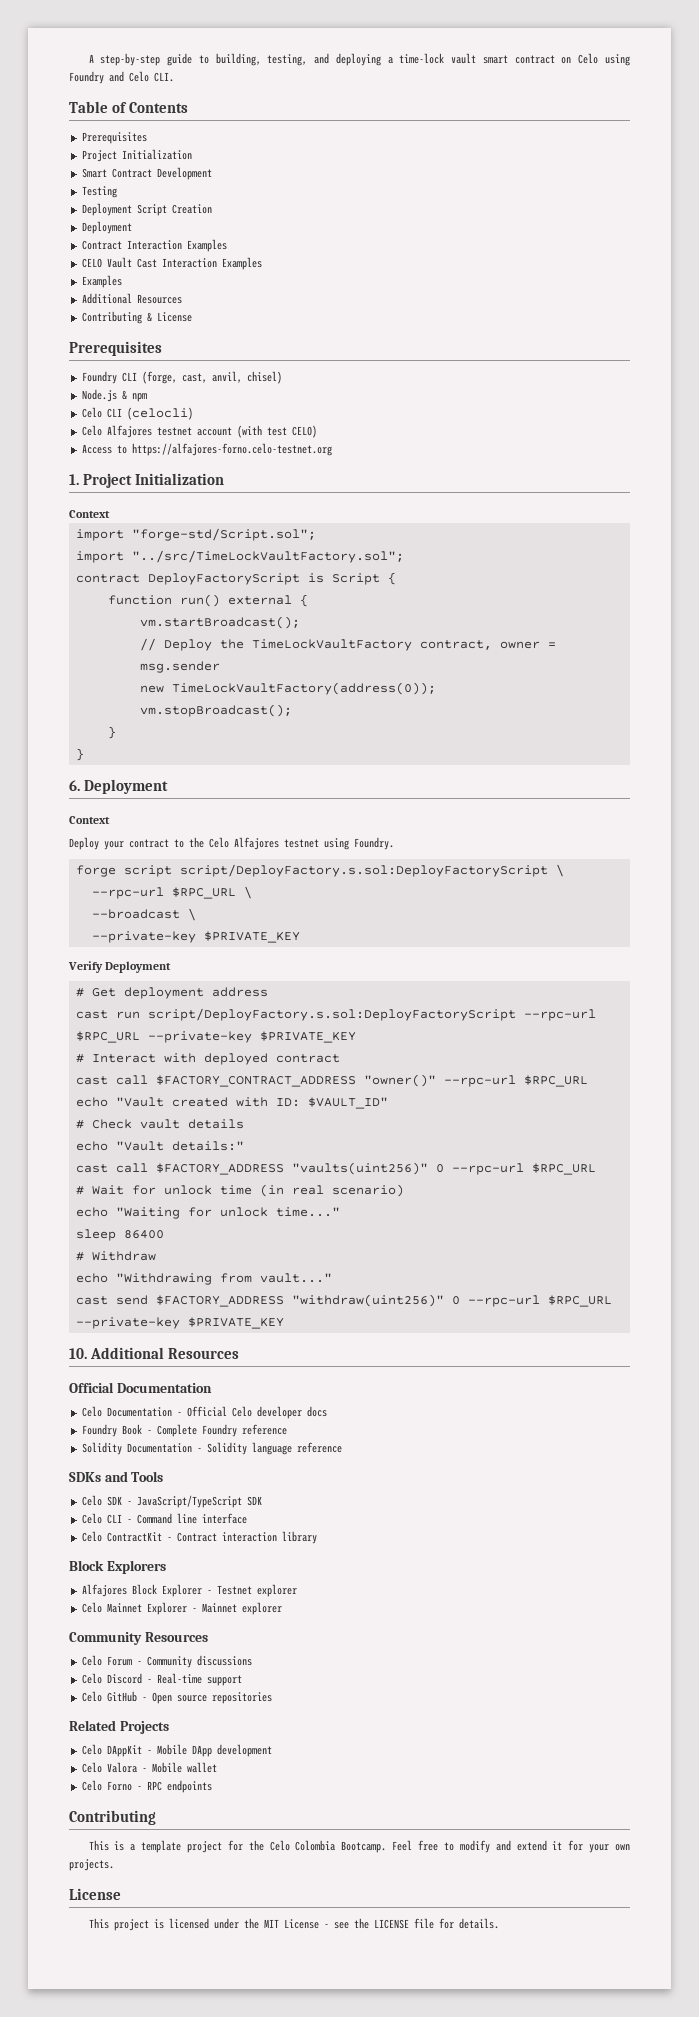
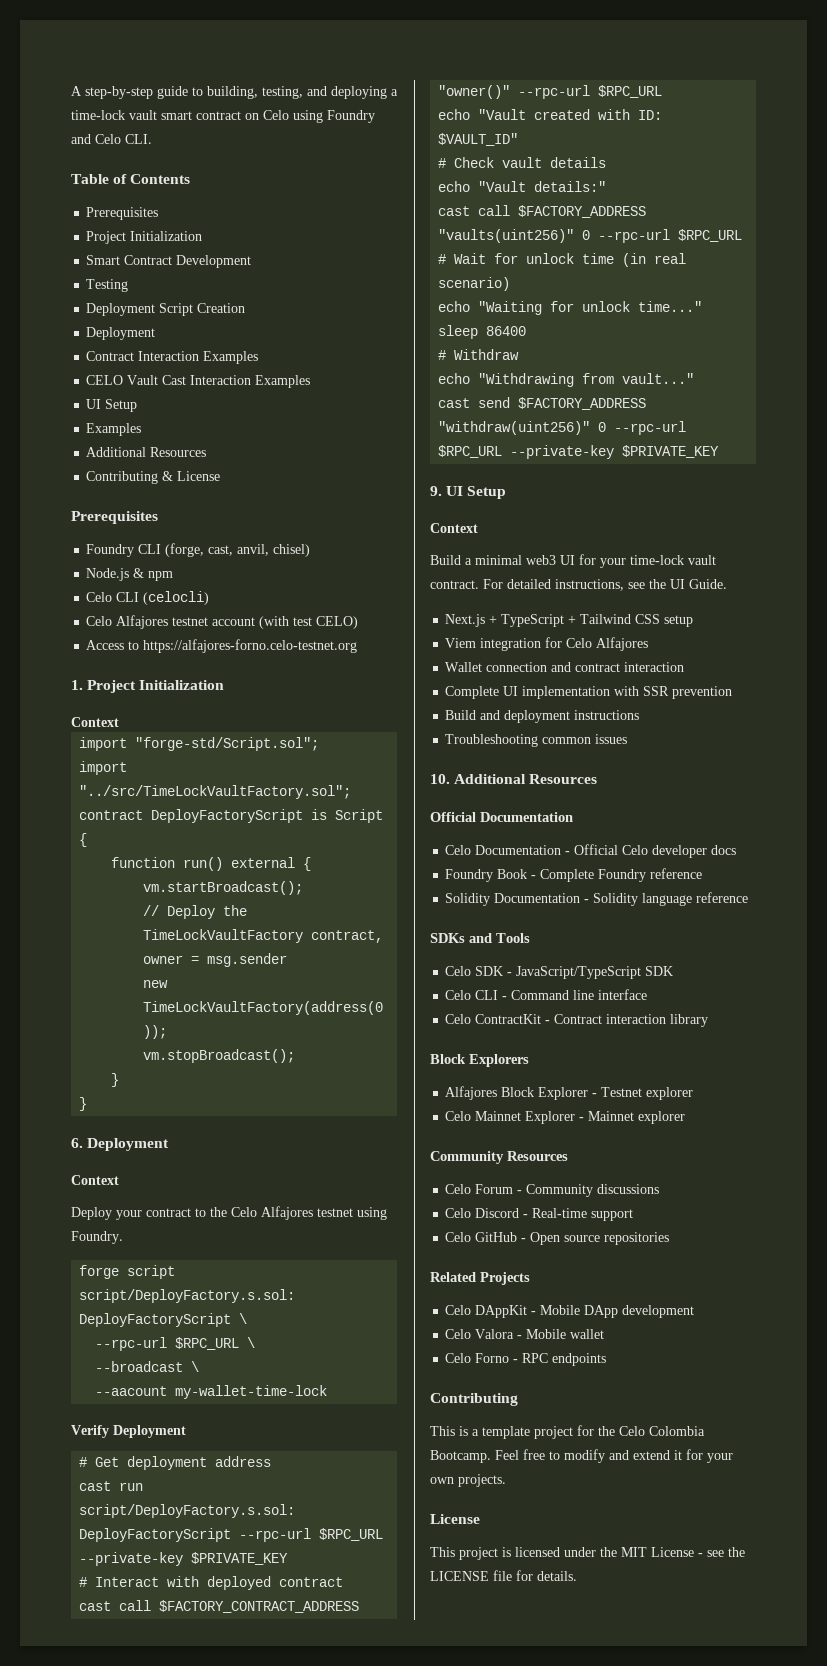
  CELO Vault Cast Interaction Examples
+ UI Setup
  --broadcast \
- --private-key $PRIVATE_KEY
+ --aacount my-wallet-time-lock
+ 9. UI Setup
+ Context
+ Build a minimal web3 UI for your time-lock vault contract. For detailed instructions, see the UI Guide.
+ Next.js + TypeScript + Tailwind CSS setup
+ Viem integration for Celo Alfajores
+ Wallet connection and contract interaction
+ Complete UI implementation with SSR prevention
+ Build and deployment instructions
+ Troubleshooting common issues

